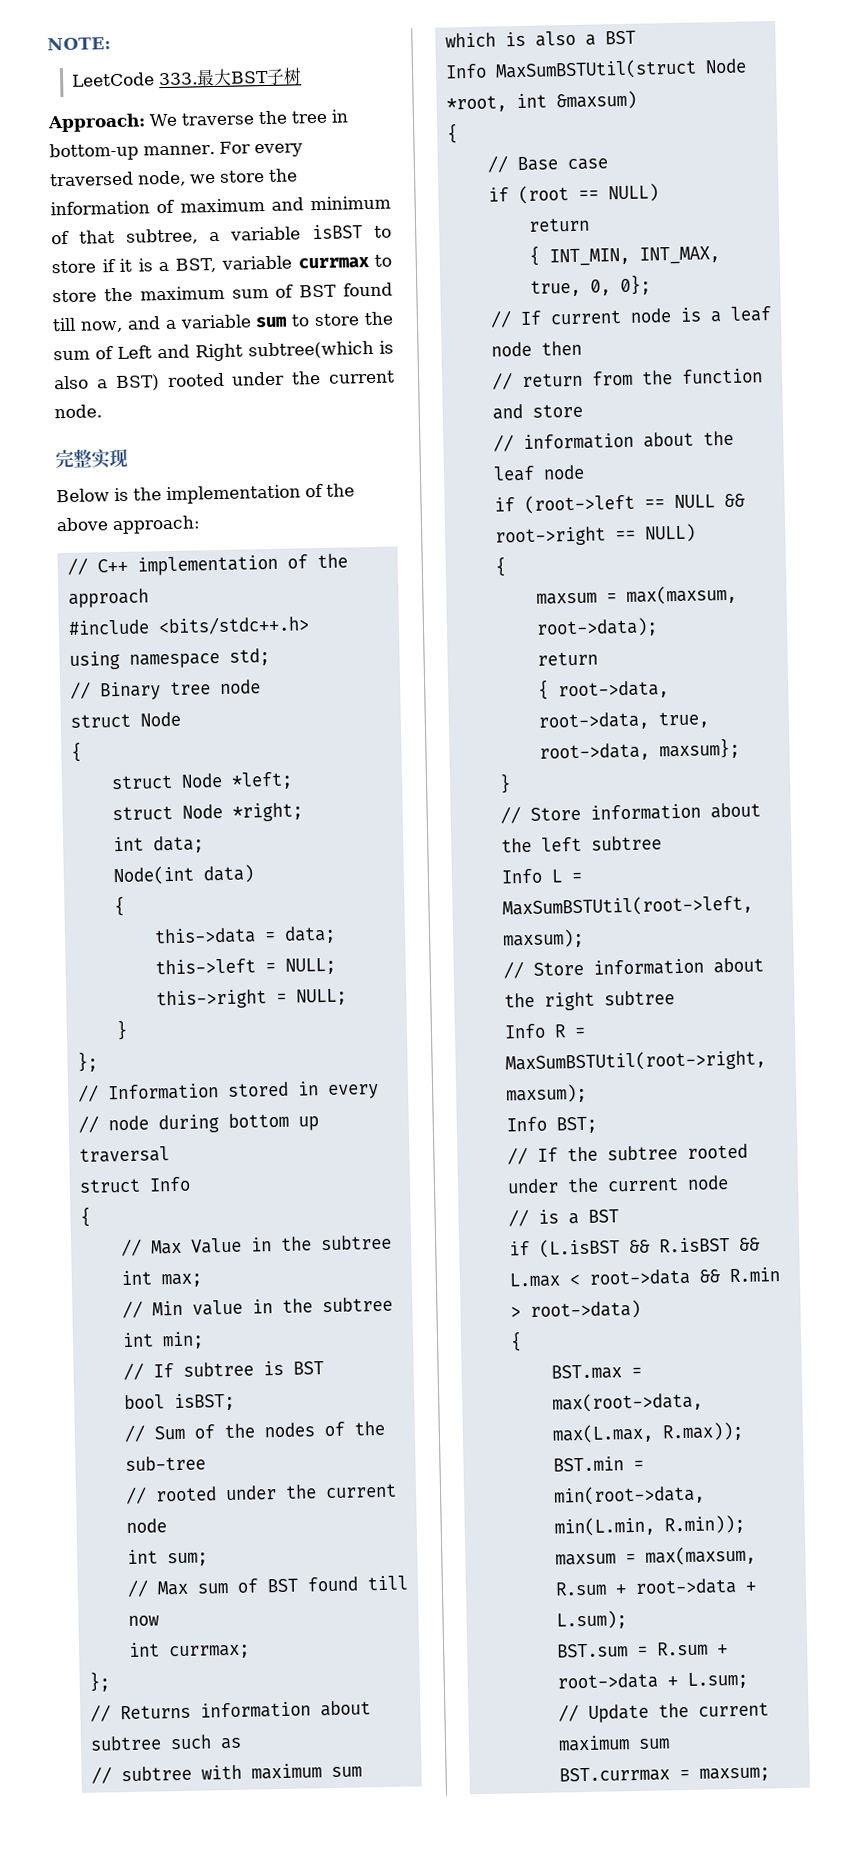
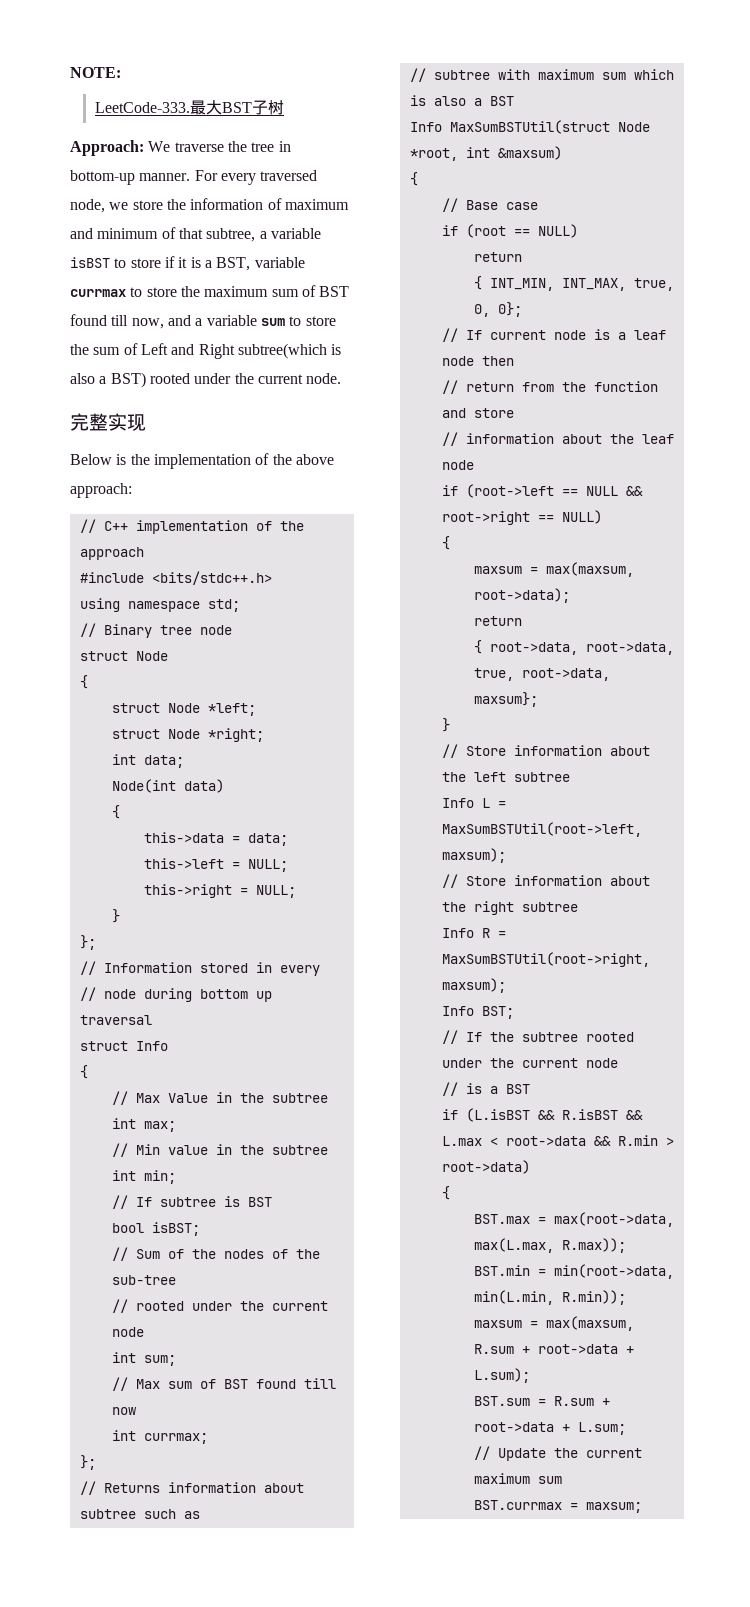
- LeetCode 333.最大BST子树
+ LeetCode-333.最大BST子树

